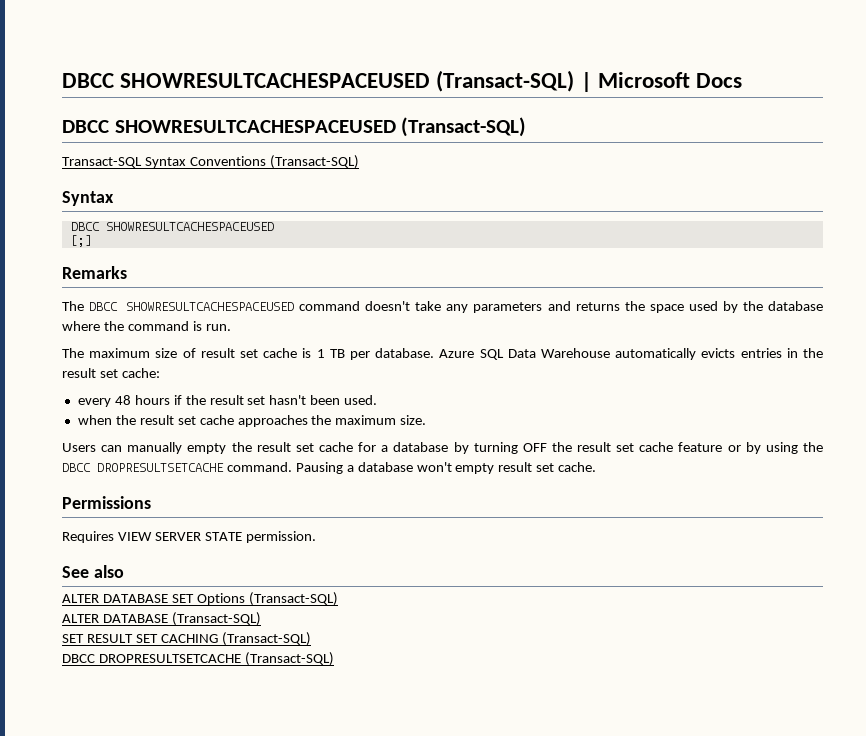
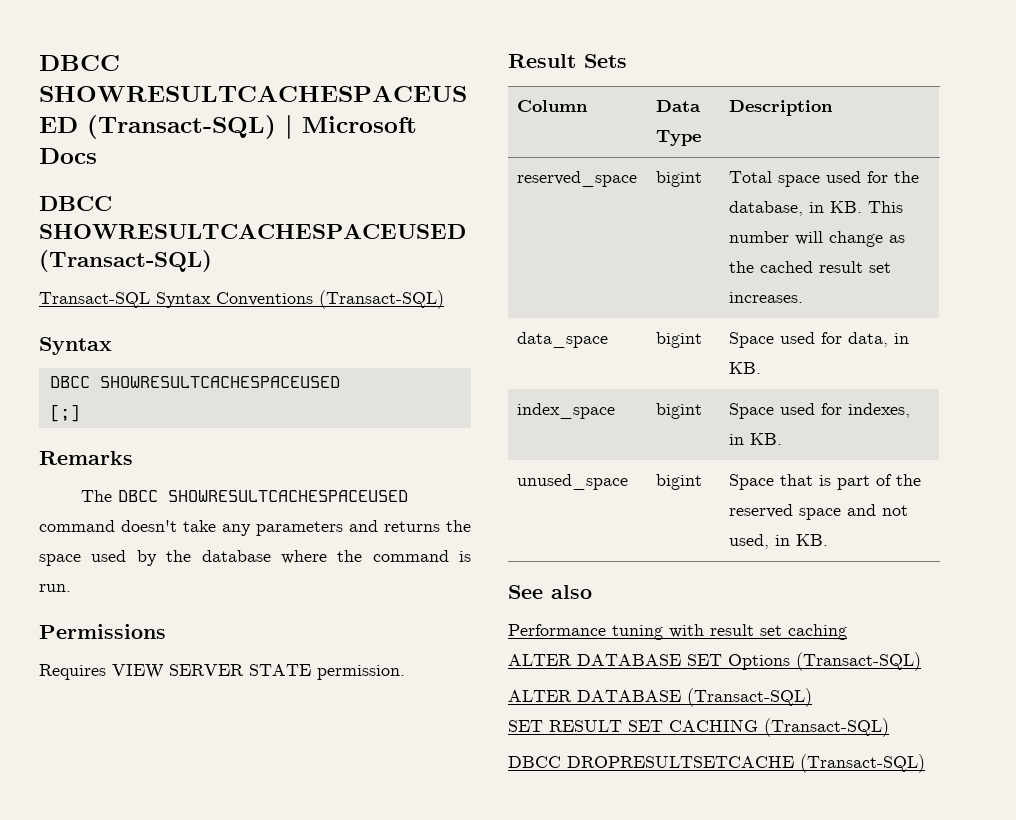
- The maximum size of result set cache is 1 TB per database. Azure SQL Data Warehouse automatically evicts entries in the result set cache:
- every 48 hours if the result set hasn't been used.
- when the result set cache approaches the maximum size.
- Users can manually empty the result set cache for a database by turning OFF the result set cache feature or by using the DBCC DROPRESULTSETCACHE command. Pausing a database won't empty result set cache.
+ Result Sets
+ Column | Data Type | Description
+ reserved_space | bigint | Total space used for the database, in KB. This number will change as the cached result set increases.
+ data_space | bigint | Space used for data, in KB.
+ index_space | bigint | Space used for indexes, in KB.
+ unused_space | bigint | Space that is part of the reserved space and not used, in KB.
  See also
+ Performance tuning with result set caching

